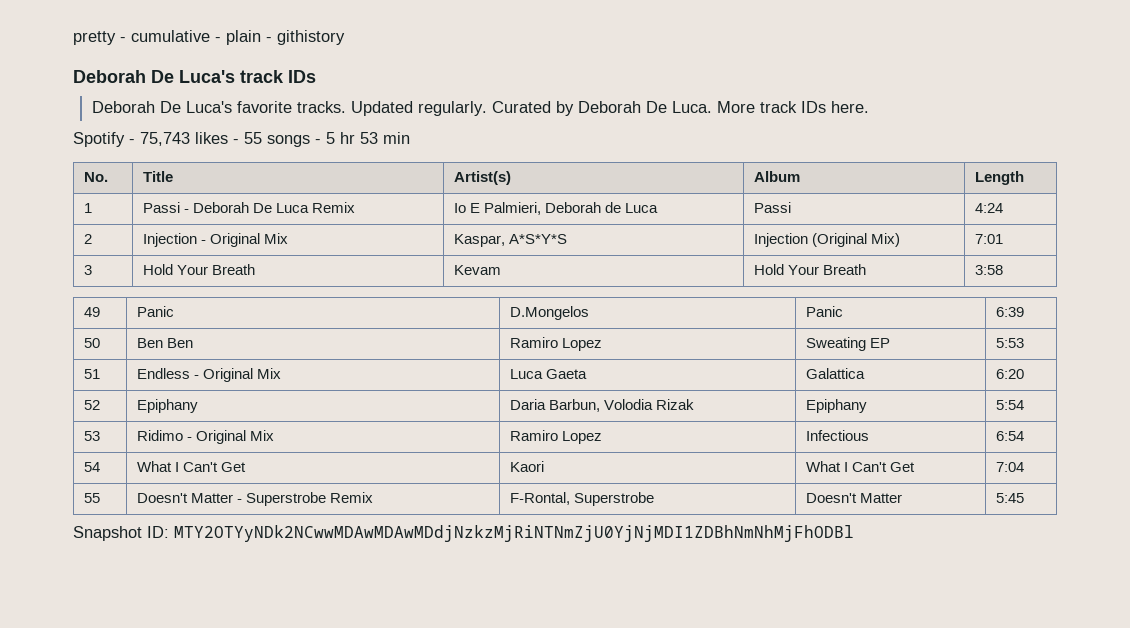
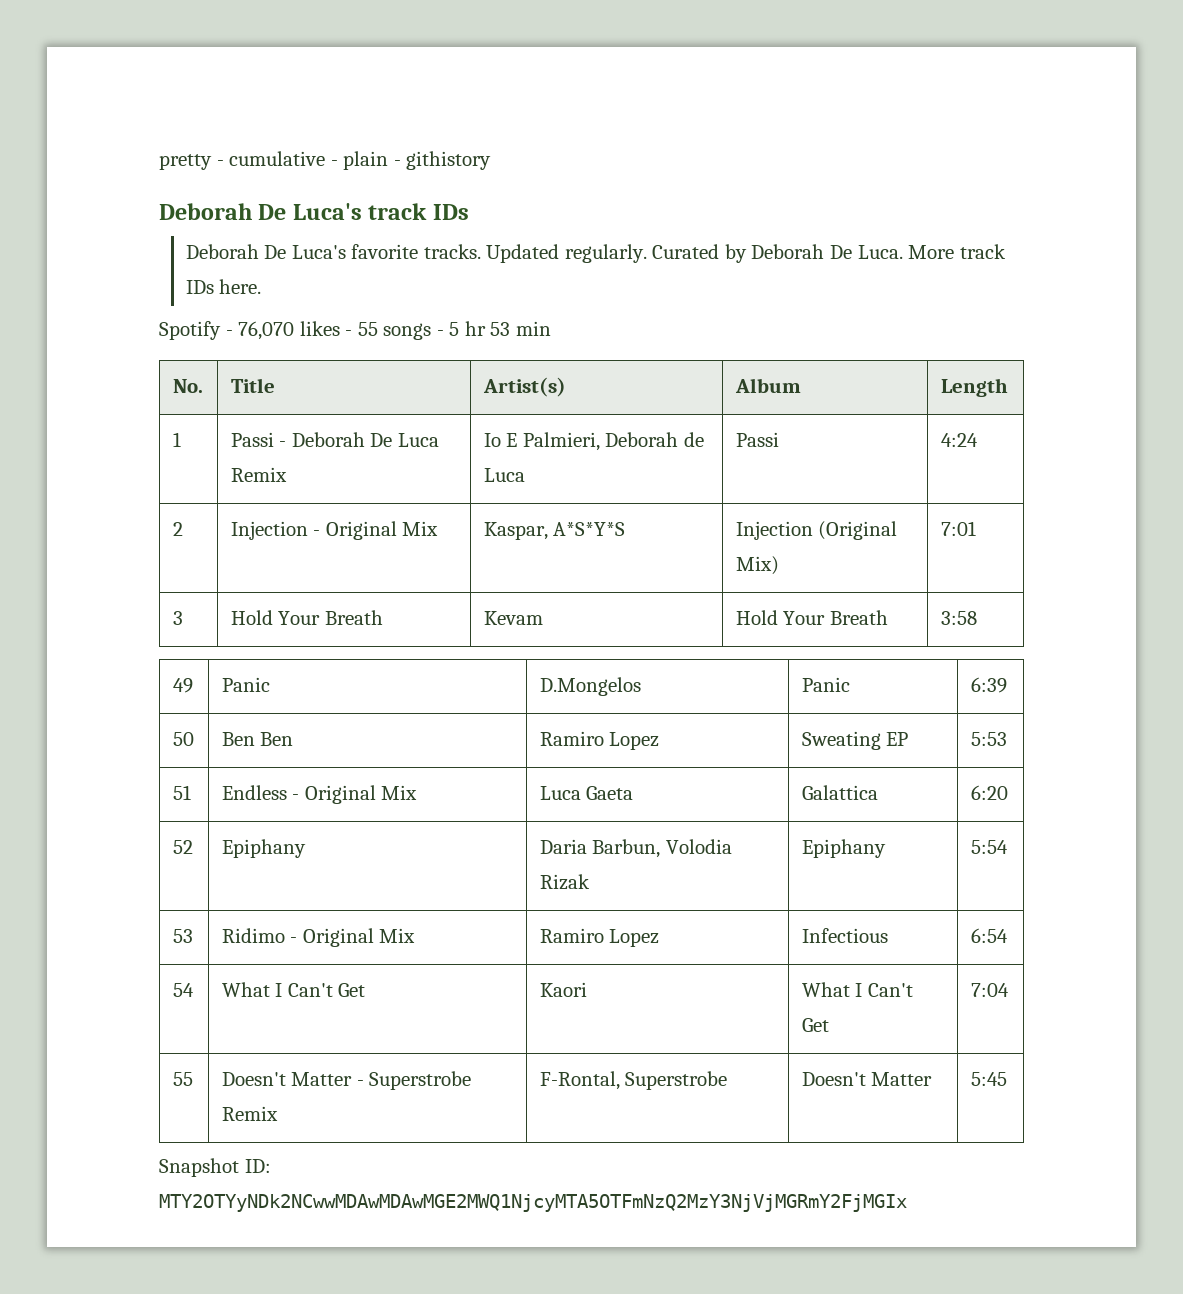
- Spotify - 75,743 likes - 55 songs - 5 hr 53 min
+ Spotify - 76,070 likes - 55 songs - 5 hr 53 min
- Snapshot ID: MTY2OTYyNDk2NCwwMDAwMDAwMDdjNzkzMjRiNTNmZjU0YjNjMDI1ZDBhNmNhMjFhODBl
+ Snapshot ID: MTY2OTYyNDk2NCwwMDAwMDAwMGE2MWQ1NjcyMTA5OTFmNzQ2MzY3NjVjMGRmY2FjMGIx

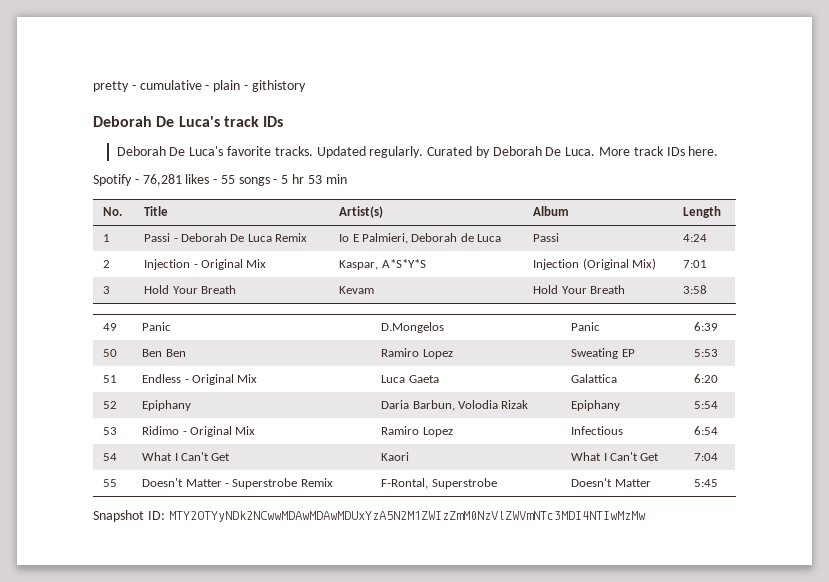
- Spotify - 76,070 likes - 55 songs - 5 hr 53 min
+ Spotify - 76,281 likes - 55 songs - 5 hr 53 min
- Snapshot ID: MTY2OTYyNDk2NCwwMDAwMDAwMGE2MWQ1NjcyMTA5OTFmNzQ2MzY3NjVjMGRmY2FjMGIx
+ Snapshot ID: MTY2OTYyNDk2NCwwMDAwMDAwMDUxYzA5N2M1ZWIzZmM0NzVlZWVmNTc3MDI4NTIwMzMw

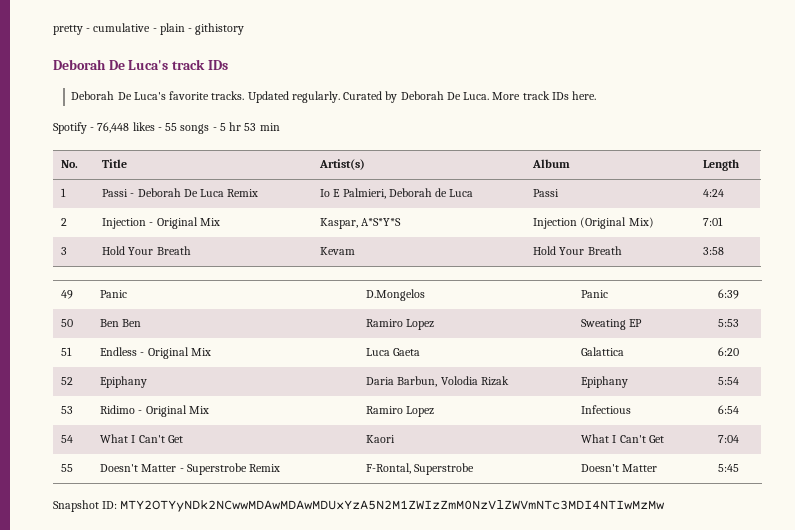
- Spotify - 76,281 likes - 55 songs - 5 hr 53 min
+ Spotify - 76,448 likes - 55 songs - 5 hr 53 min

